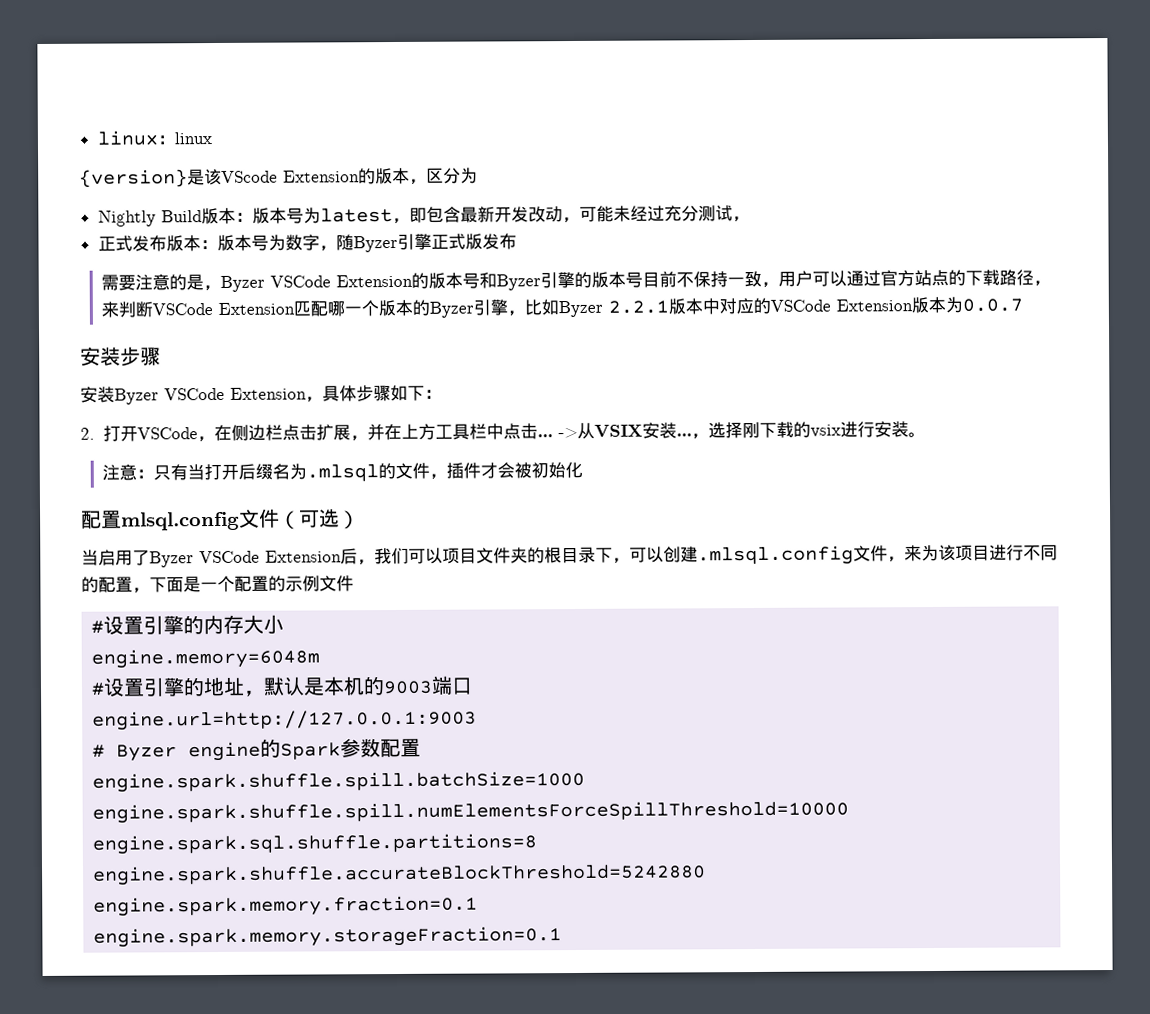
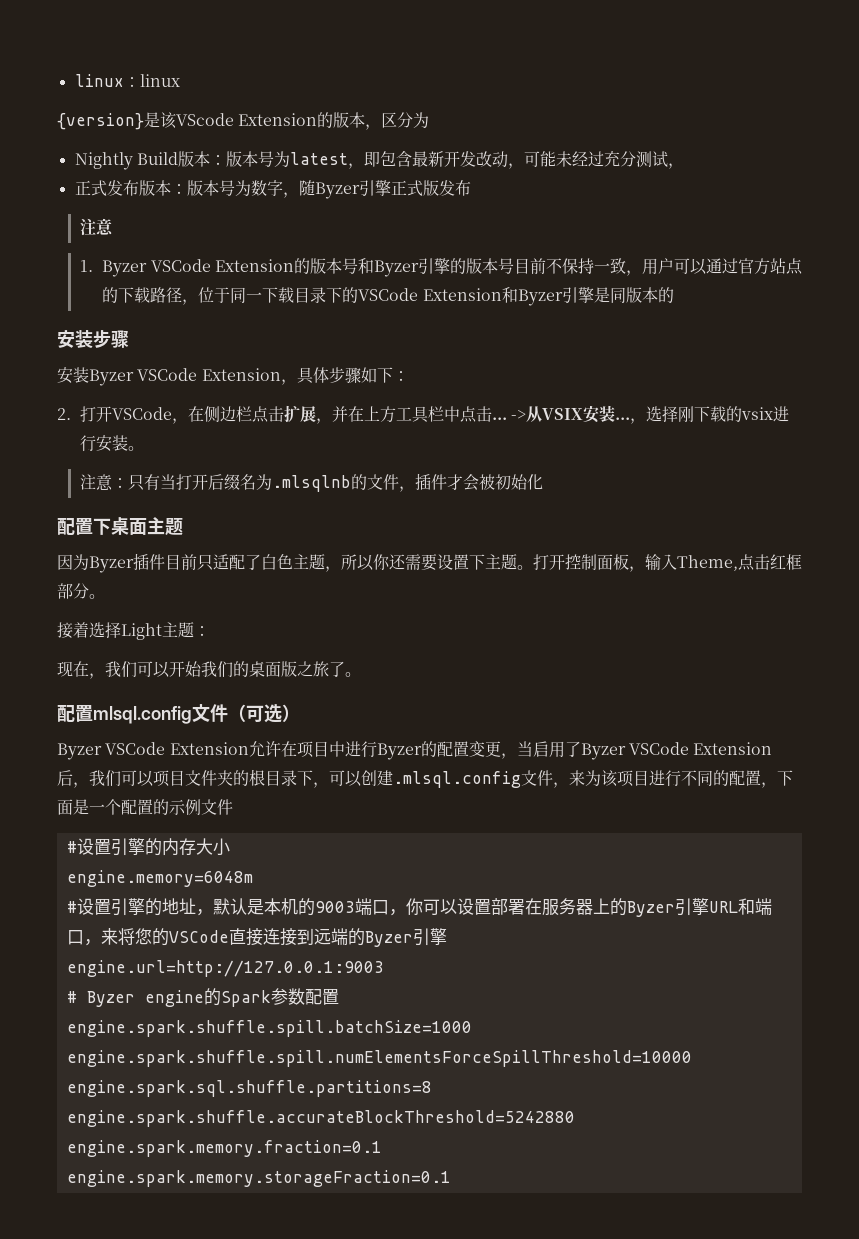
  正式发布版本：版本号为数字，随Byzer引擎正式版发布
- 需要注意的是，Byzer VSCode Extension的版本号和Byzer引擎的版本号目前不保持一致，用户可以通过官方站点的下载路径，来判断VSCode Extension匹配哪一个版本的Byzer引擎，比如Byzer 2.2.1版本中对应的VSCode Extension版本为0.0.7
+ 注意
+ 1. Byzer VSCode Extension的版本号和Byzer引擎的版本号目前不保持一致，用户可以通过官方站点的下载路径，位于同一下载目录下的VSCode Extension和Byzer引擎是同版本的
- 注意：只有当打开后缀名为.mlsql的文件，插件才会被初始化
+ 注意：只有当打开后缀名为.mlsqlnb的文件，插件才会被初始化
+ 配置下桌面主题
+ 因为Byzer插件目前只适配了白色主题，所以你还需要设置下主题。打开控制面板，输入Theme,点击红框部分。
+ 接着选择Light主题：
+ 现在，我们可以开始我们的桌面版之旅了。
- 当启用了Byzer VSCode Extension后，我们可以项目文件夹的根目录下，可以创建.mlsql.config文件，来为该项目进行不同的配置，下面是一个配置的示例文件
+ Byzer VSCode Extension允许在项目中进行Byzer的配置变更，当启用了Byzer VSCode Extension后，我们可以项目文件夹的根目录下，可以创建.mlsql.config文件，来为该项目进行不同的配置，下面是一个配置的示例文件
- #设置引擎的地址，默认是本机的9003端口
+ #设置引擎的地址，默认是本机的9003端口，你可以设置部署在服务器上的Byzer引擎URL和端口，来将您的VSCode直接连接到远端的Byzer引擎

